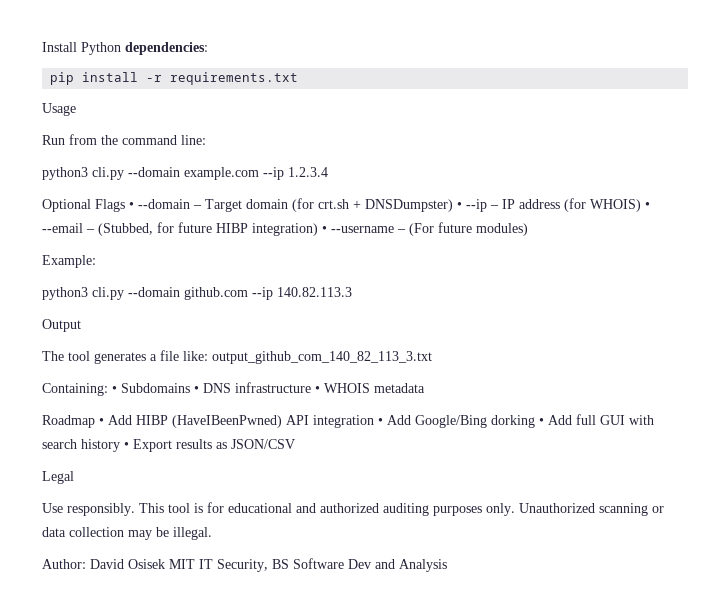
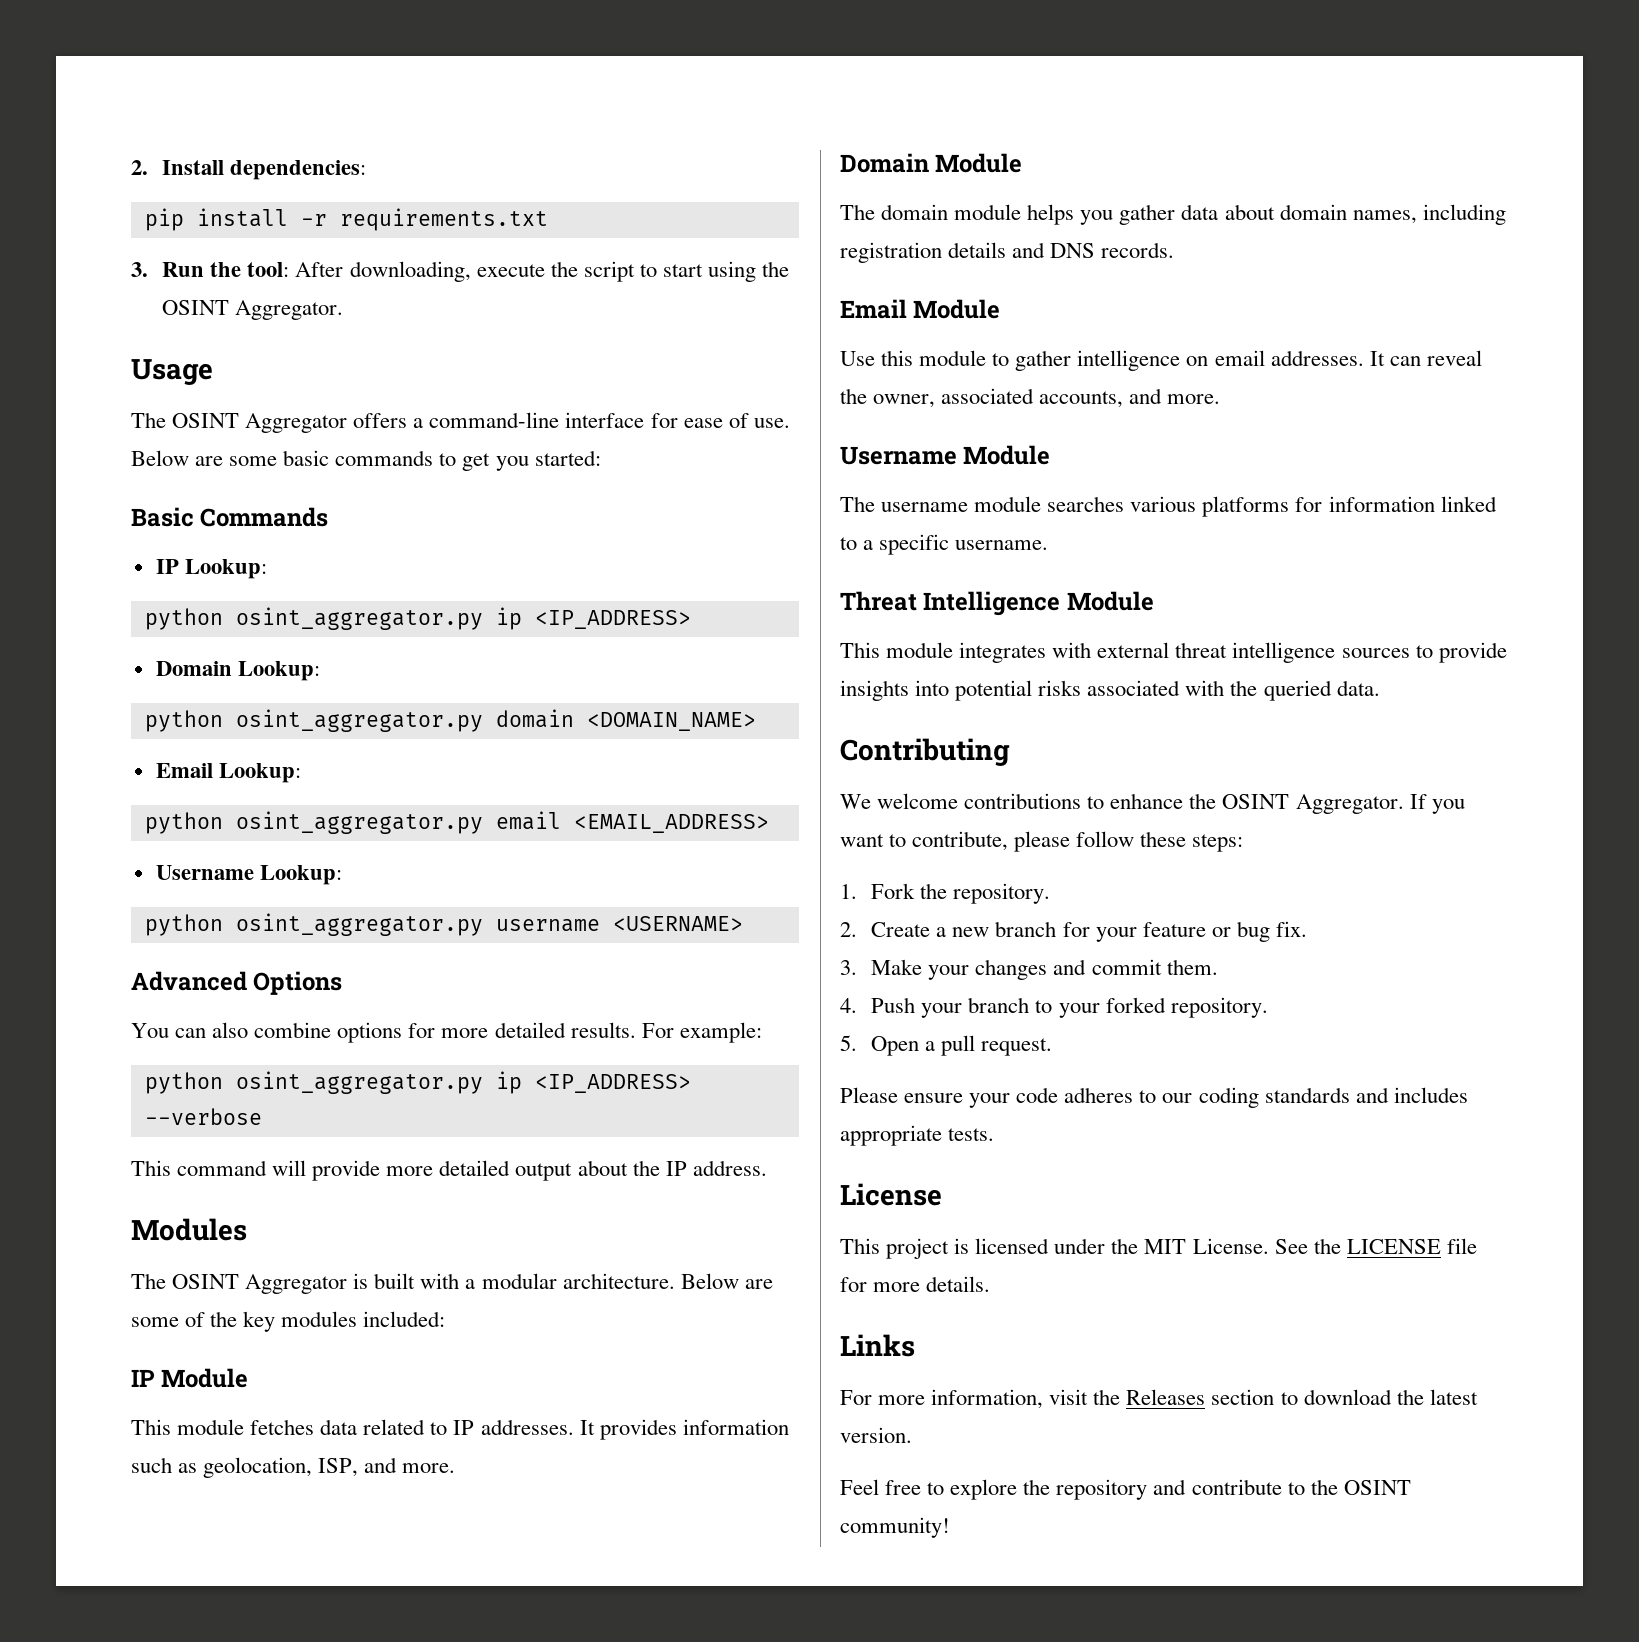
- Install Python dependencies:
+ 2. Install dependencies:
+ 3. Run the tool: After downloading, execute the script to start using the OSINT Aggregator.
  Usage
- Run from the command line:
- python3 cli.py --domain example.com --ip 1.2.3.4
- Optional Flags • --domain – Target domain (for crt.sh + DNSDumpster) • --ip – IP address (for WHOIS) • --email – (Stubbed, for future HIBP integration) • --username – (For future modules)
- Example:
- python3 cli.py --domain github.com --ip 140.82.113.3
- Output
- The tool generates a file like: output_github_com_140_82_113_3.txt
- Containing: • Subdomains • DNS infrastructure • WHOIS metadata
- Roadmap • Add HIBP (HaveIBeenPwned) API integration • Add Google/Bing dorking • Add full GUI with search history • Export results as JSON/CSV
- Legal
- Use responsibly. This tool is for educational and authorized auditing purposes only. Unauthorized scanning or data collection may be illegal.
- Author: David Osisek MIT IT Security, BS Software Dev and Analysis
+ The OSINT Aggregator offers a command-line interface for ease of use. Below are some basic commands to get you started:
+ Basic Commands
+ IP Lookup:
+ python osint_aggregator.py ip <IP_ADDRESS>
+ Domain Lookup:
+ python osint_aggregator.py domain <DOMAIN_NAME>
+ Email Lookup:
+ python osint_aggregator.py email <EMAIL_ADDRESS>
+ Username Lookup:
+ python osint_aggregator.py username <USERNAME>
+ Advanced Options
+ You can also combine options for more detailed results. For example:
+ python osint_aggregator.py ip <IP_ADDRESS> --verbose
+ This command will provide more detailed output about the IP address.
+ Modules
+ The OSINT Aggregator is built with a modular architecture. Below are some of the key modules included:
+ IP Module
+ This module fetches data related to IP addresses. It provides information such as geolocation, ISP, and more.
+ Domain Module
+ The domain module helps you gather data about domain names, including registration details and DNS records.
+ Email Module
+ Use this module to gather intelligence on email addresses. It can reveal the owner, associated accounts, and more.
+ Username Module
+ The username module searches various platforms for information linked to a specific username.
+ Threat Intelligence Module
+ This module integrates with external threat intelligence sources to provide insights into potential risks associated with the queried data.
+ Contributing
+ We welcome contributions to enhance the OSINT Aggregator. If you want to contribute, please follow these steps:
+ 1. Fork the repository.
+ 2. Create a new branch for your feature or bug fix.
+ 3. Make your changes and commit them.
+ 4. Push your branch to your forked repository.
+ 5. Open a pull request.
+ Please ensure your code adheres to our coding standards and includes appropriate tests.
+ License
+ This project is licensed under the MIT License. See the LICENSE file for more details.
+ Links
+ For more information, visit the Releases section to download the latest version.
+ Feel free to explore the repository and contribute to the OSINT community!

